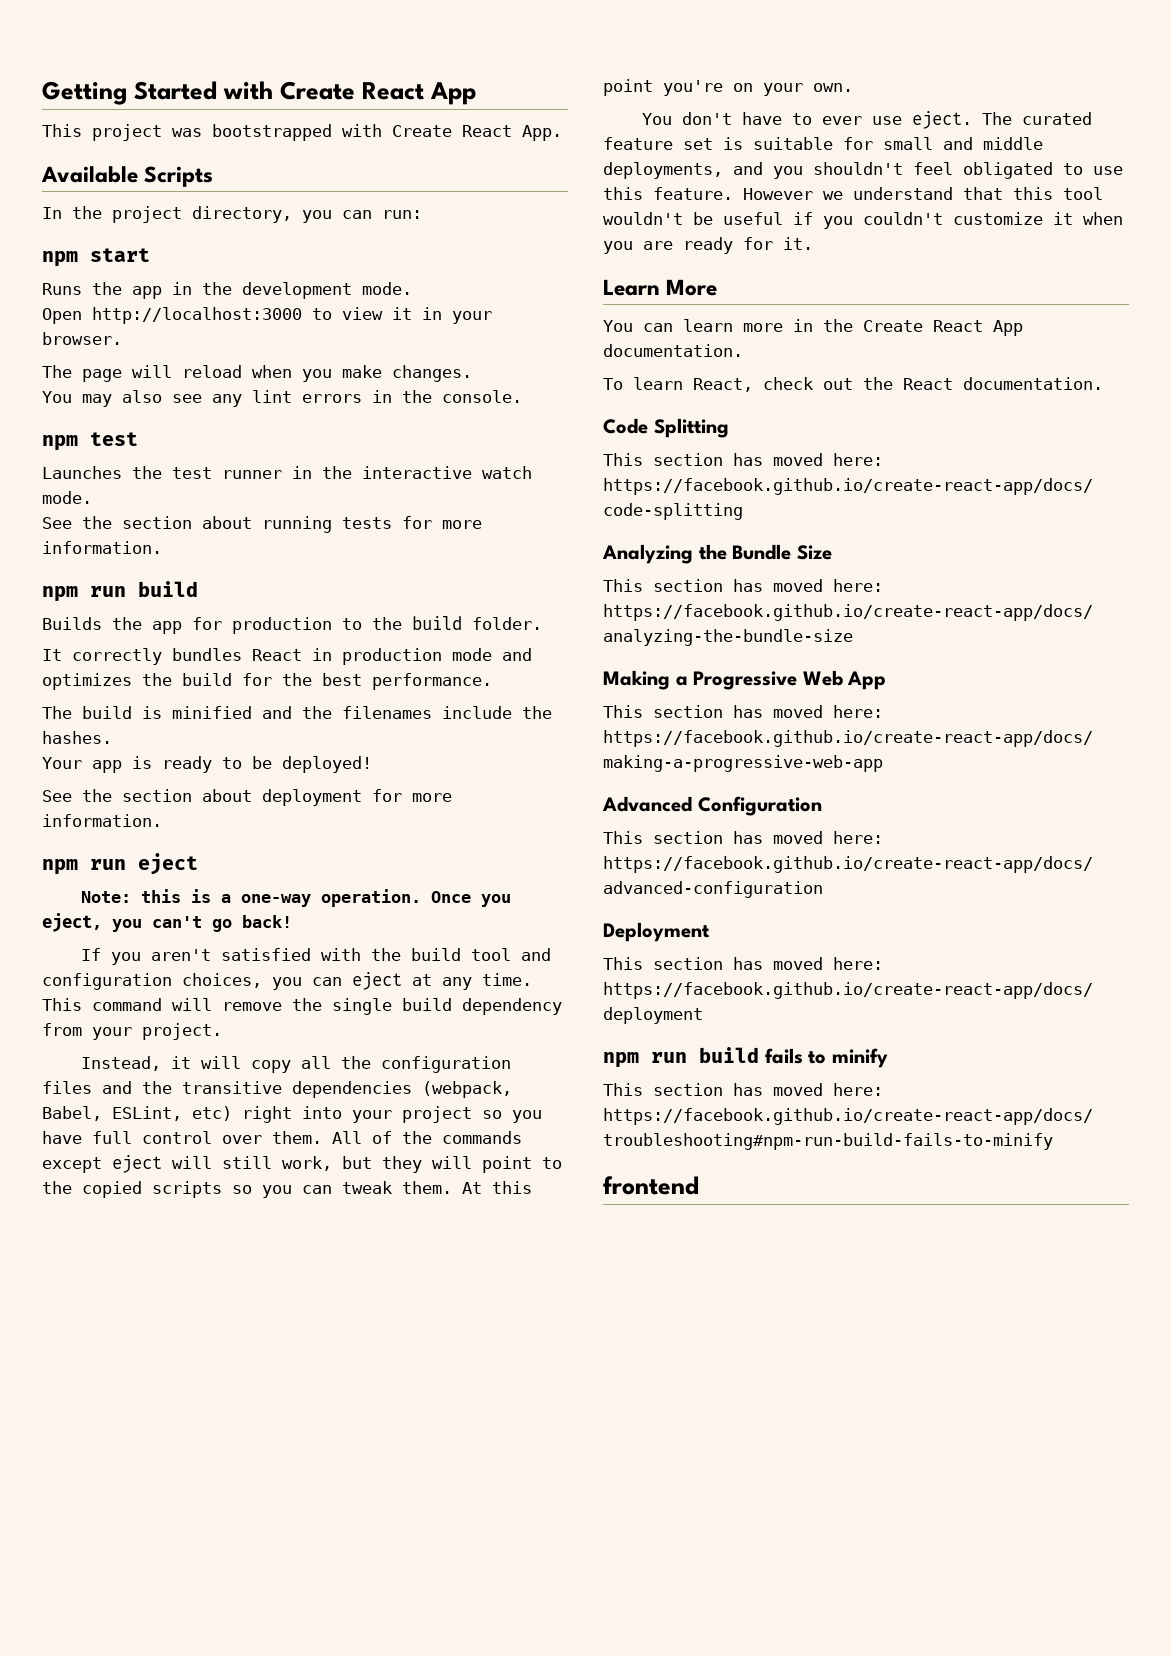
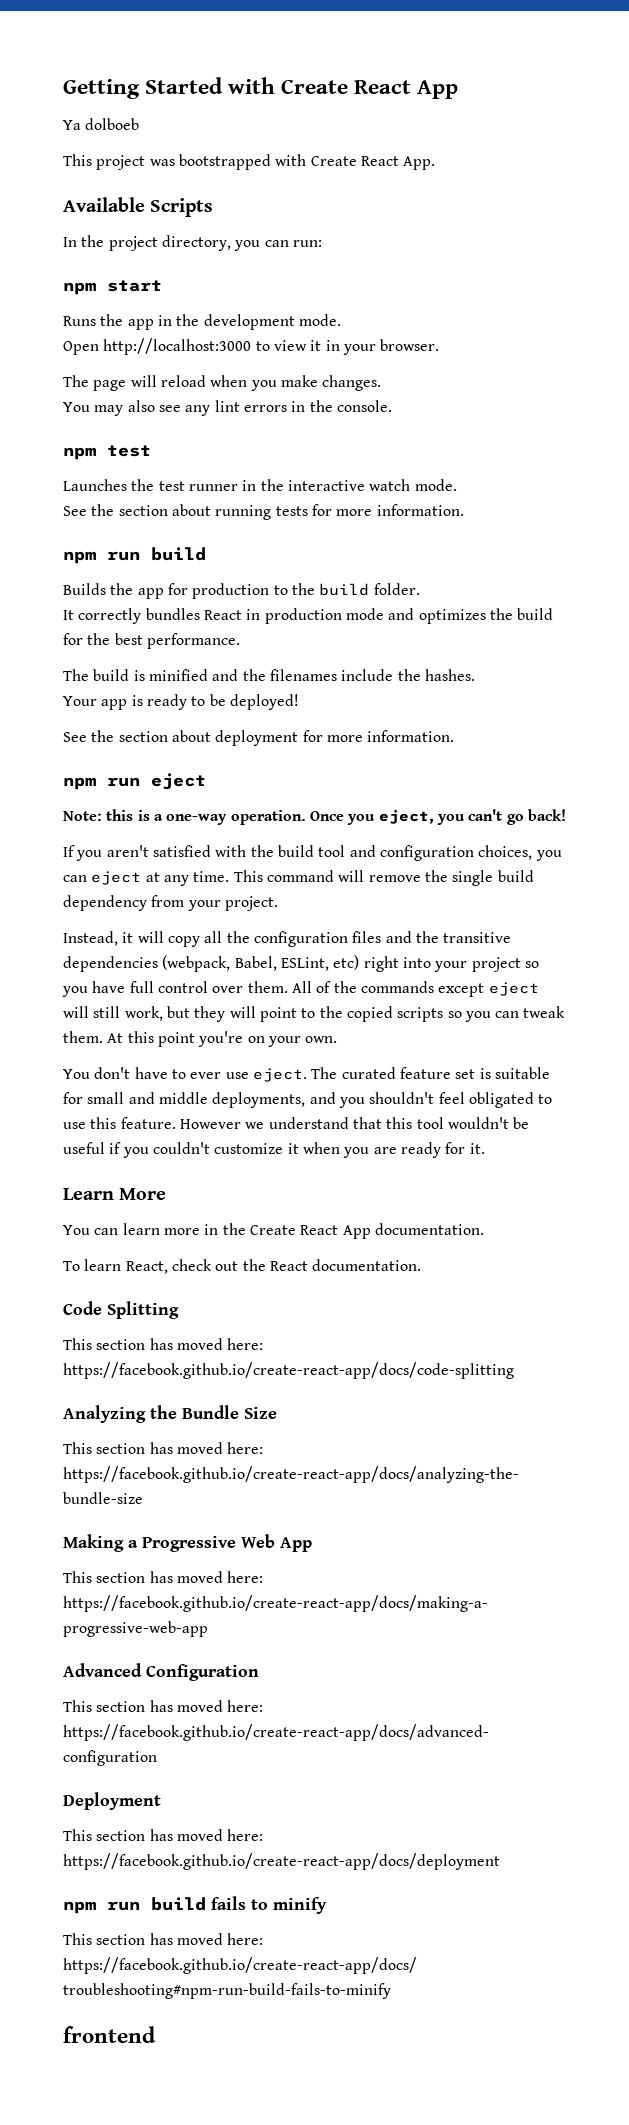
+ Ya dolboeb

